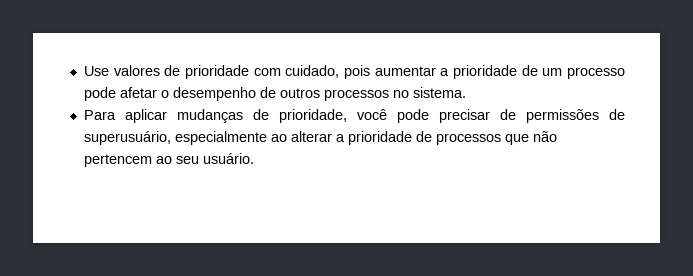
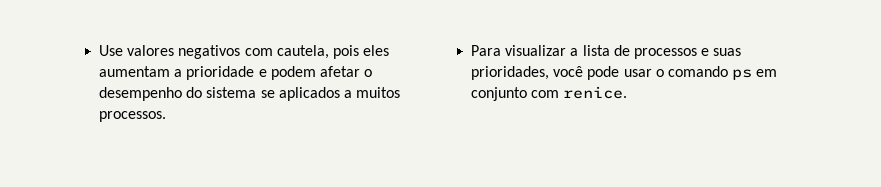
- Use valores de prioridade com cuidado, pois aumentar a prioridade de um processo pode afetar o desempenho de outros processos no sistema.
- Para aplicar mudanças de prioridade, você pode precisar de permissões de superusuário, especialmente ao alterar a prioridade de processos que não pertencem ao seu usuário.
+ Use valores negativos com cautela, pois eles aumentam a prioridade e podem afetar o desempenho do sistema se aplicados a muitos processos.
+ Para visualizar a lista de processos e suas prioridades, você pode usar o comando ps em conjunto com renice.

